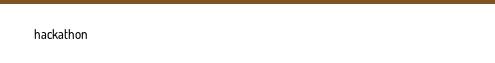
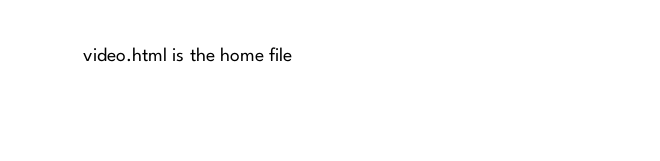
- hackathon
+ video.html is the home file

